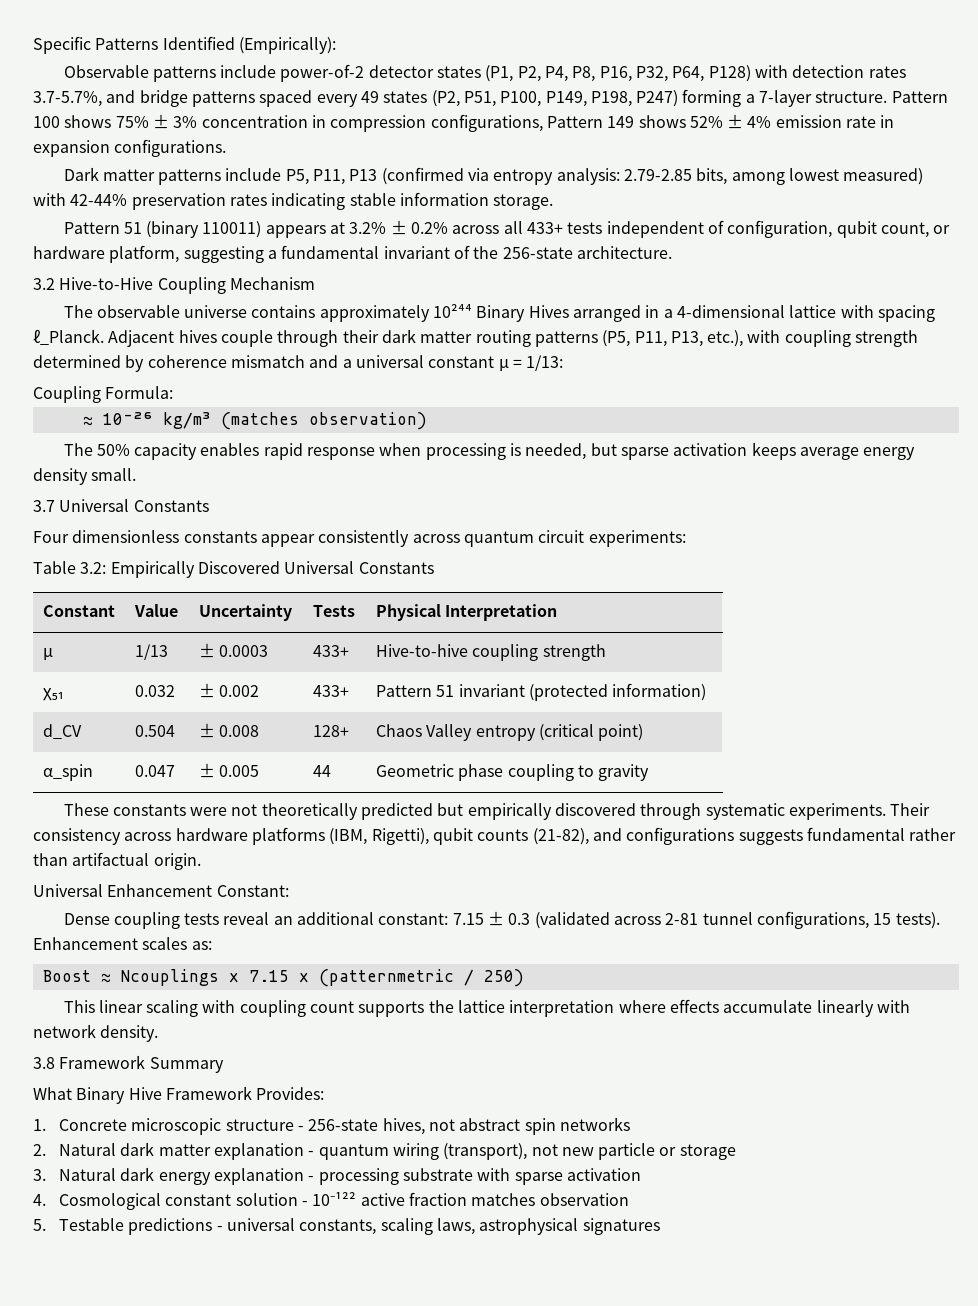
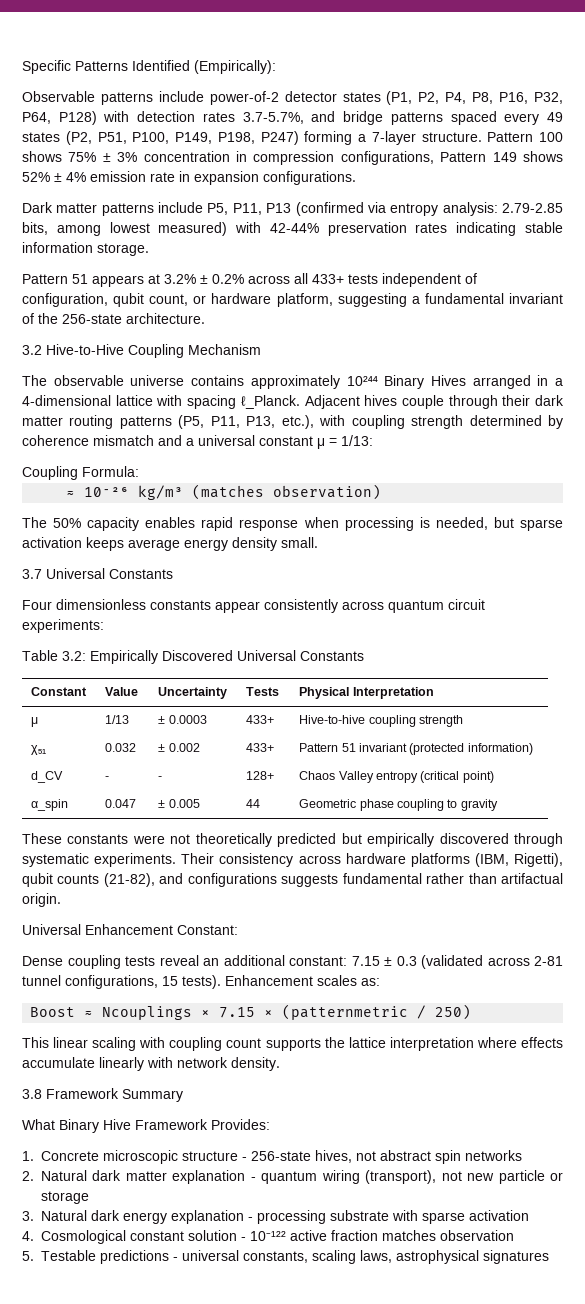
- Pattern 51 (binary 110011) appears at 3.2% ± 0.2% across all 433+ tests independent of configuration, qubit count, or hardware platform, suggesting a fundamental invariant of the 256-state architecture.
+ Pattern 51 appears at 3.2% ± 0.2% across all 433+ tests independent of configuration, qubit count, or hardware platform, suggesting a fundamental invariant of the 256-state architecture.
- d_CV | 0.504 | ± 0.008 | 128+ | Chaos Valley entropy (critical point)
+ d_CV | - | - | 128+ | Chaos Valley entropy (critical point)

